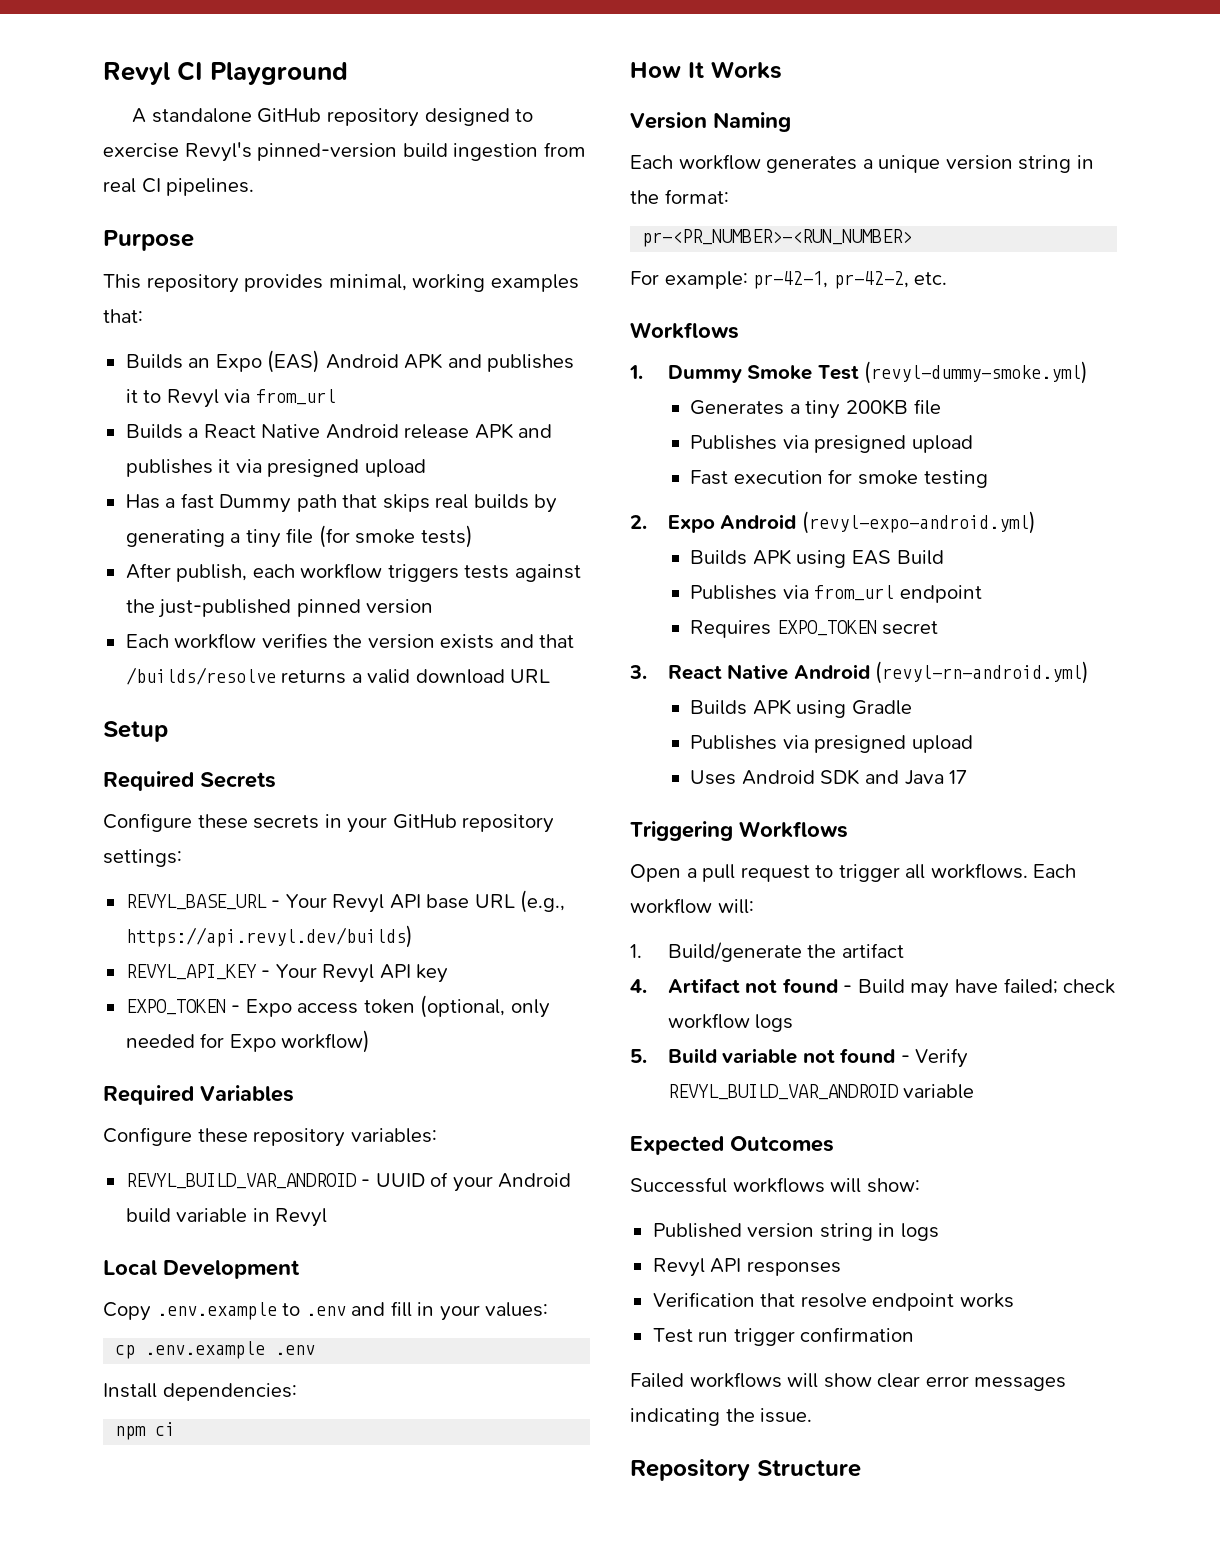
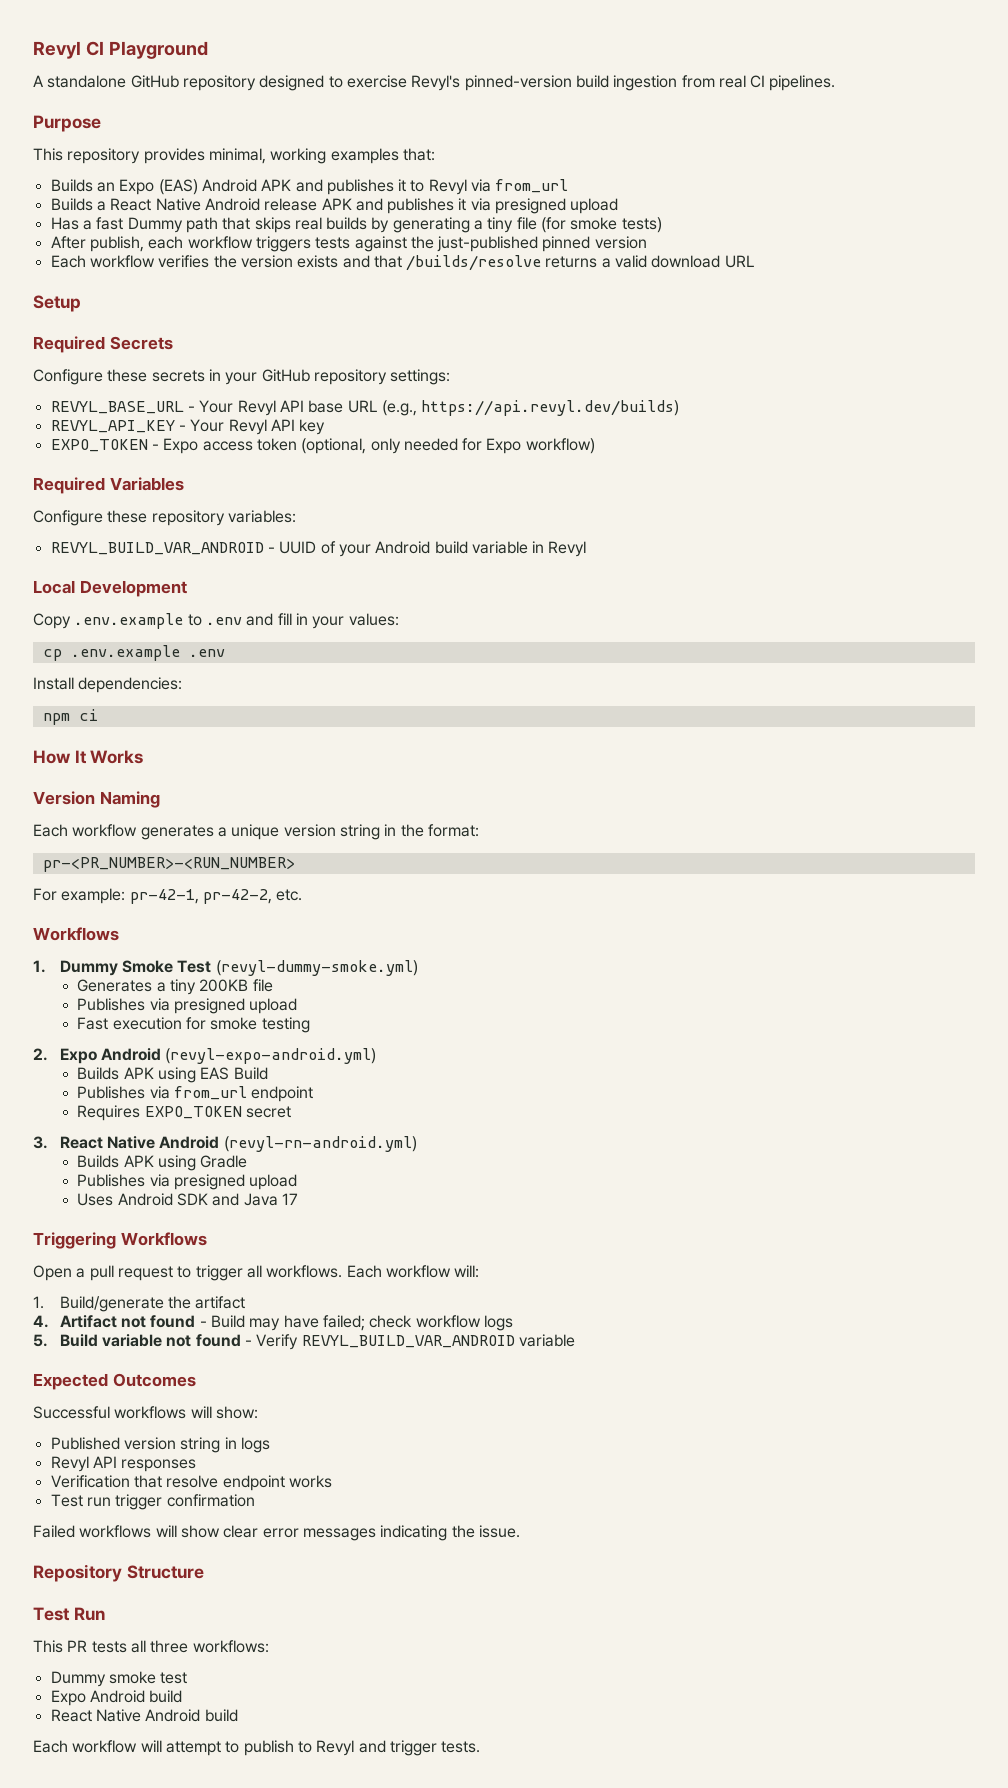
+ Test Run
+ This PR tests all three workflows:
+ Dummy smoke test
+ Expo Android build
+ React Native Android build
+ Each workflow will attempt to publish to Revyl and trigger tests.

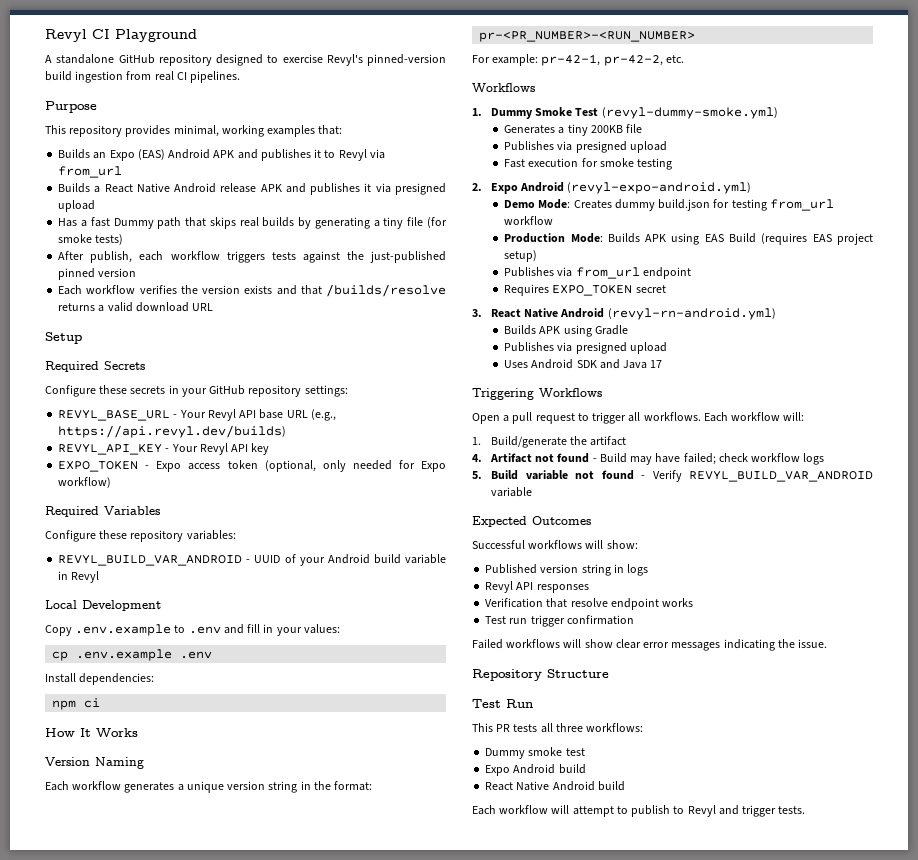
- Builds APK using EAS Build
+ Demo Mode: Creates dummy build.json for testing from_url workflow
+ Production Mode: Builds APK using EAS Build (requires EAS project setup)

